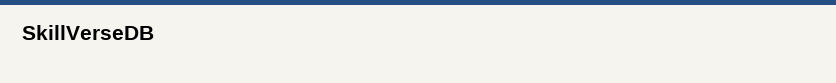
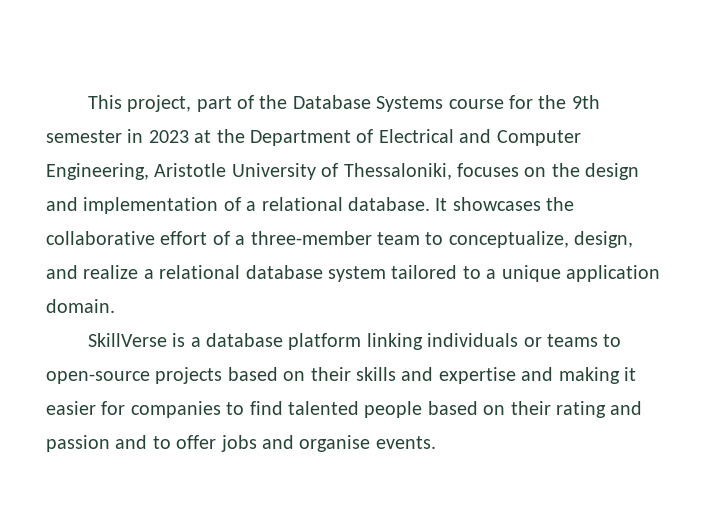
- SkillVerseDB
+ This project, part of the Database Systems course for the 9th semester in 2023 at the Department of Electrical and Computer Engineering, Aristotle University of Thessaloniki, focuses on the design and implementation of a relational database. It showcases the collaborative effort of a three-member team to conceptualize, design, and realize a relational database system tailored to a unique application domain.
+ SkillVerse is a database platform linking individuals or teams to open-source projects based on their skills and expertise and making it easier for companies to find talented people based on their rating and passion and to offer jobs and organise events.

